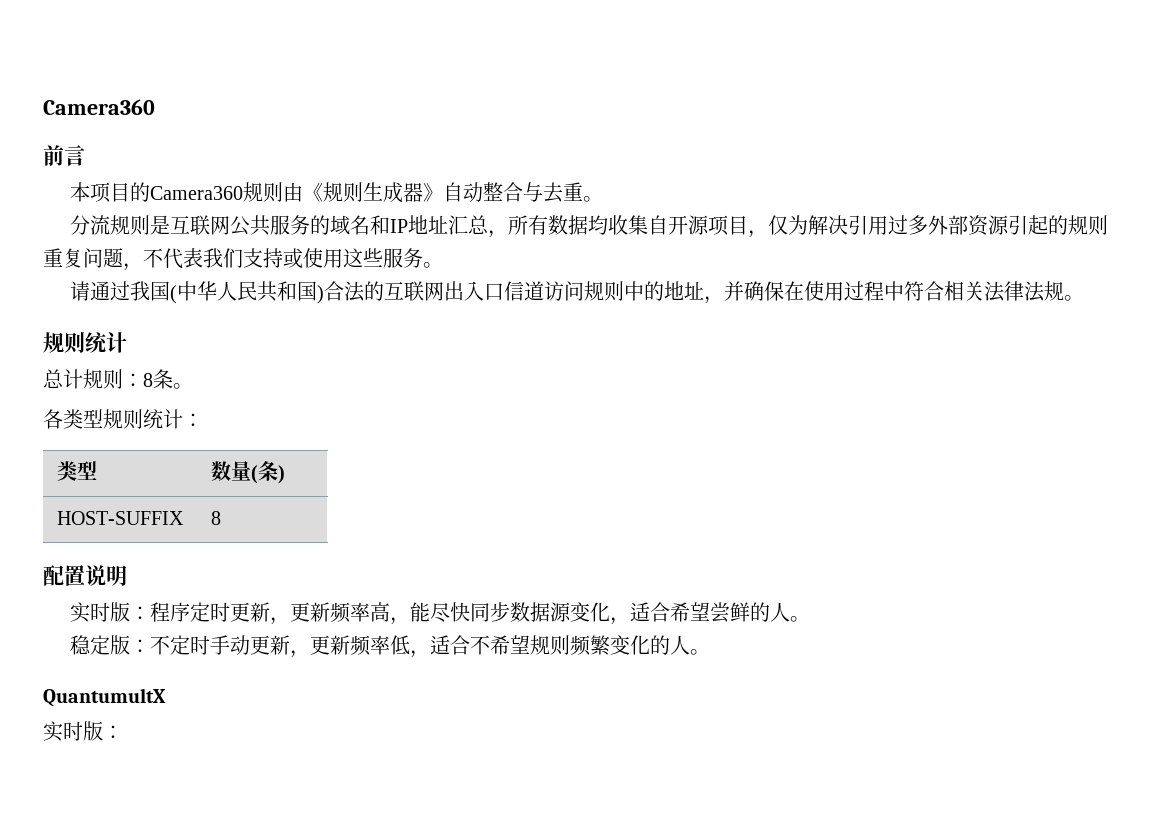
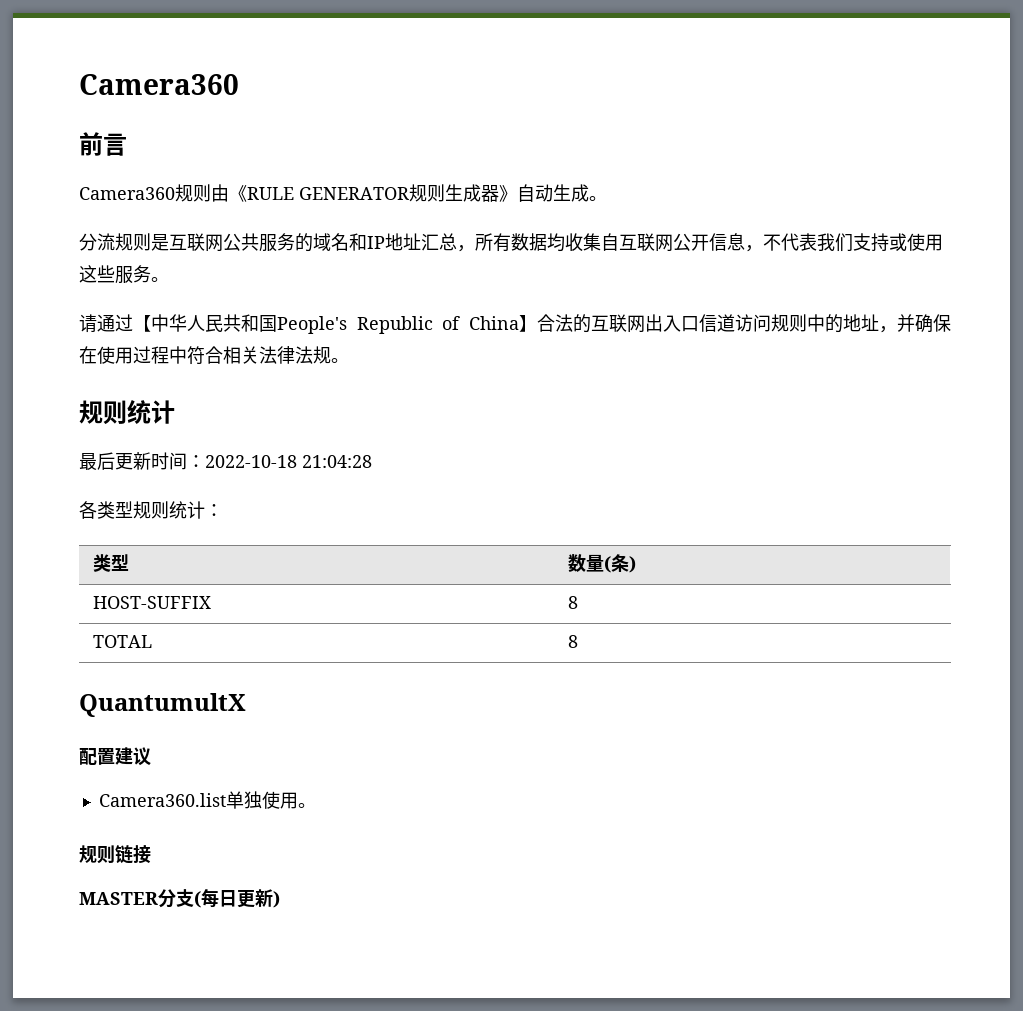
- 本项目的Camera360规则由《规则生成器》自动整合与去重。
+ Camera360规则由《RULE GENERATOR规则生成器》自动生成。
- 分流规则是互联网公共服务的域名和IP地址汇总，所有数据均收集自开源项目，仅为解决引用过多外部资源引起的规则重复问题，不代表我们支持或使用这些服务。
+ 分流规则是互联网公共服务的域名和IP地址汇总，所有数据均收集自互联网公开信息，不代表我们支持或使用这些服务。
- 请通过我国(中华人民共和国)合法的互联网出入口信道访问规则中的地址，并确保在使用过程中符合相关法律法规。
+ 请通过【中华人民共和国People's Republic of China】合法的互联网出入口信道访问规则中的地址，并确保在使用过程中符合相关法律法规。
- 总计规则：8条。
+ 最后更新时间：2022-10-18 21:04:28
- 配置说明
- 实时版：程序定时更新，更新频率高，能尽快同步数据源变化，适合希望尝鲜的人。
- 稳定版：不定时手动更新，更新频率低，适合不希望规则频繁变化的人。
+ TOTAL | 8
  QuantumultX
- 实时版：
+ 配置建议
+ Camera360.list单独使用。
+ 规则链接
+ MASTER分支(每日更新)

